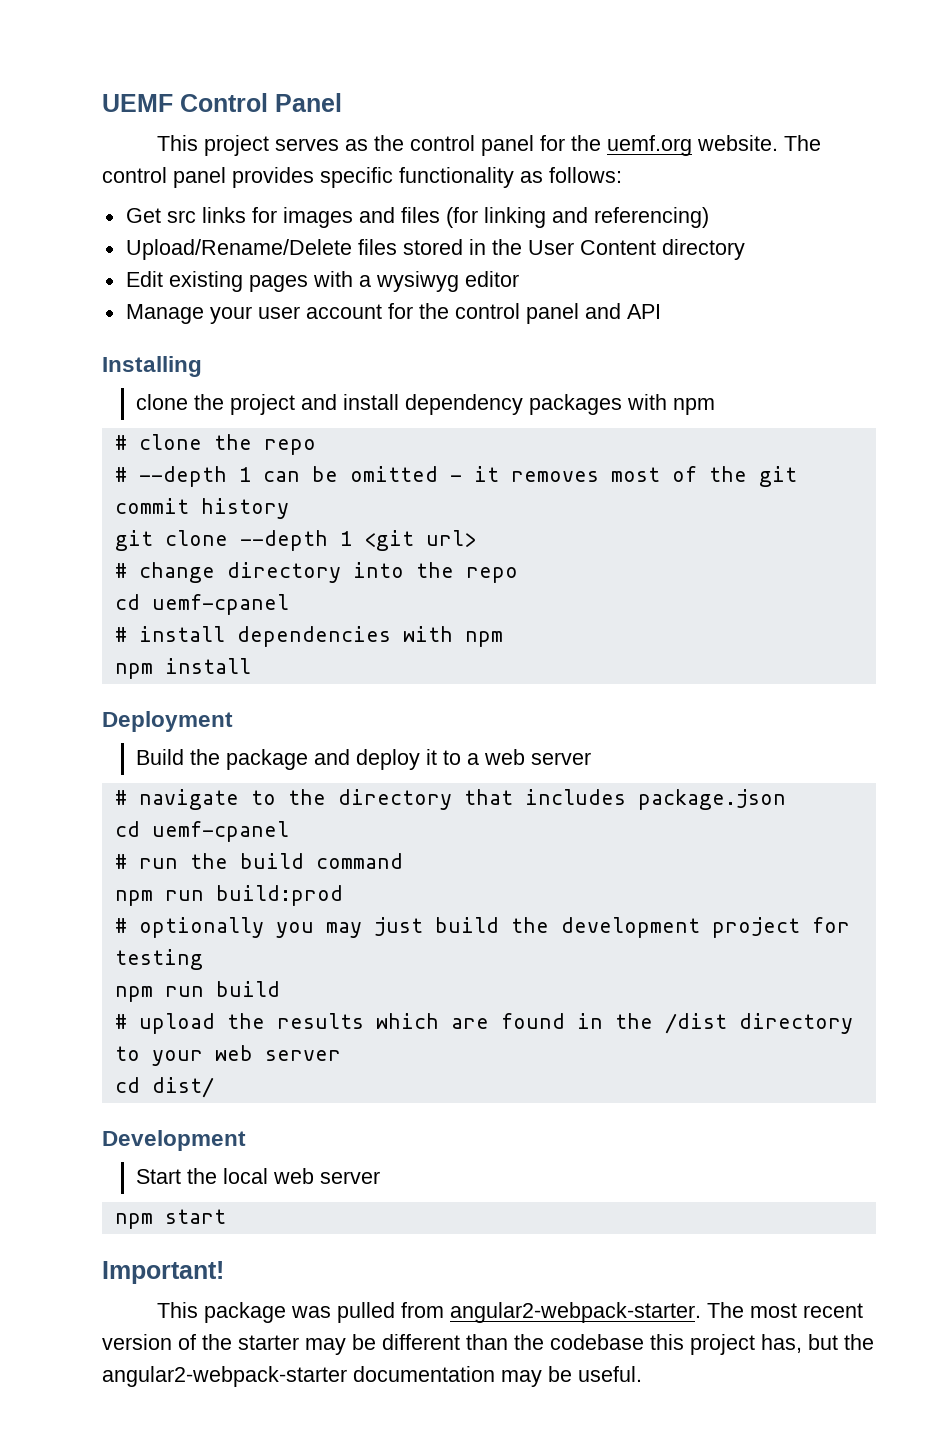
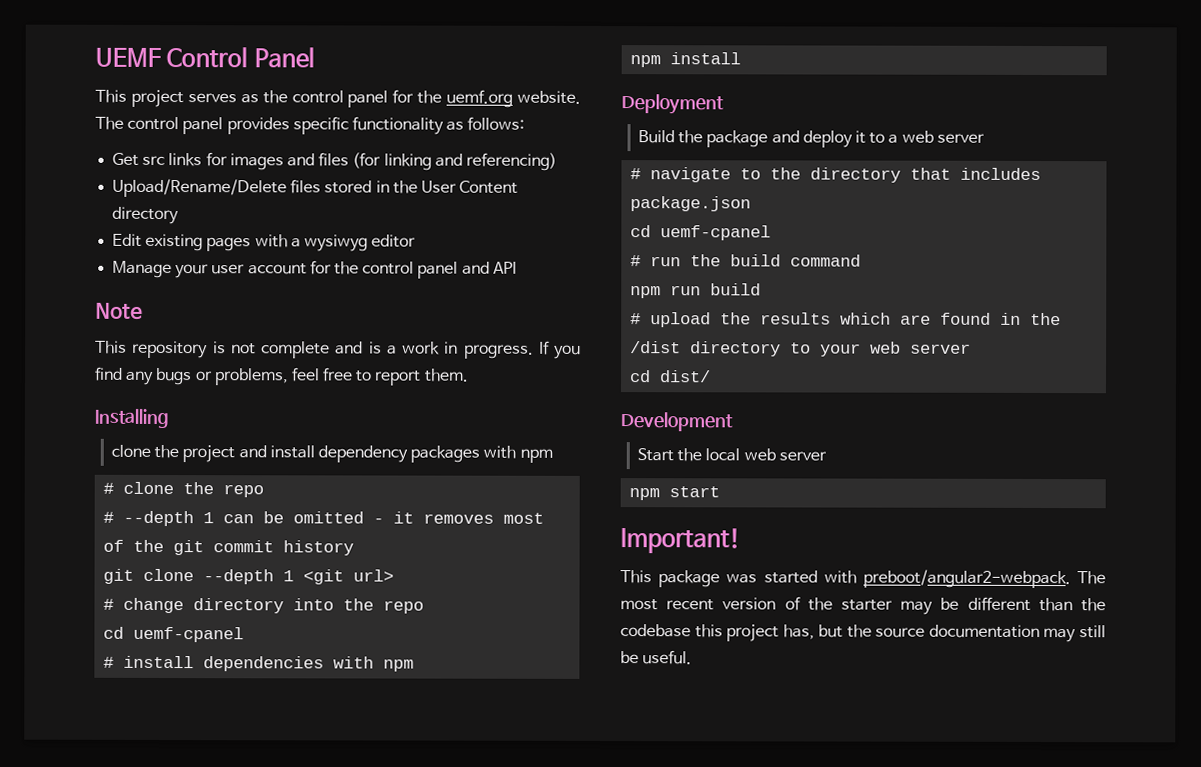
+ Note
+ This repository is not complete and is a work in progress. If you find any bugs or problems, feel free to report them.
- npm run build:prod
- # optionally you may just build the development project for testing
- This package was pulled from angular2-webpack-starter.
+ This package was started with preboot/angular2-webpack.
- The most recent version of the starter may be different than the codebase this project has, but the angular2-webpack-starter documentation may be useful.
+ The most recent version of the starter may be different than the codebase this project has, but the source documentation may still be useful.

